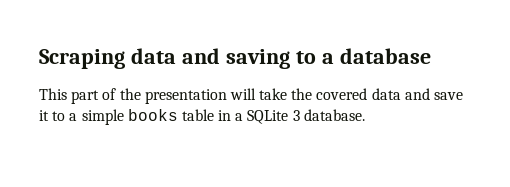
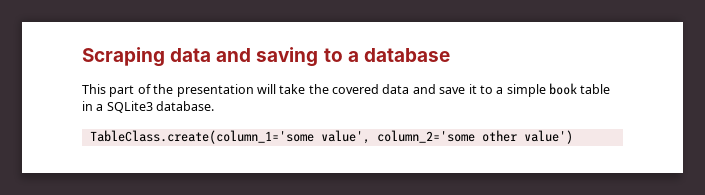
- This part of the presentation will take the covered data and save it to a simple books table in a SQLite 3 database.
+ This part of the presentation will take the covered data and save it to a simple book table in a SQLite3 database.
+ TableClass.create(column_1='some value', column_2='some other value')

